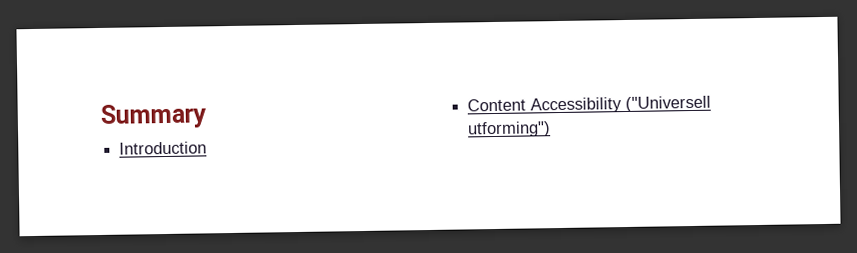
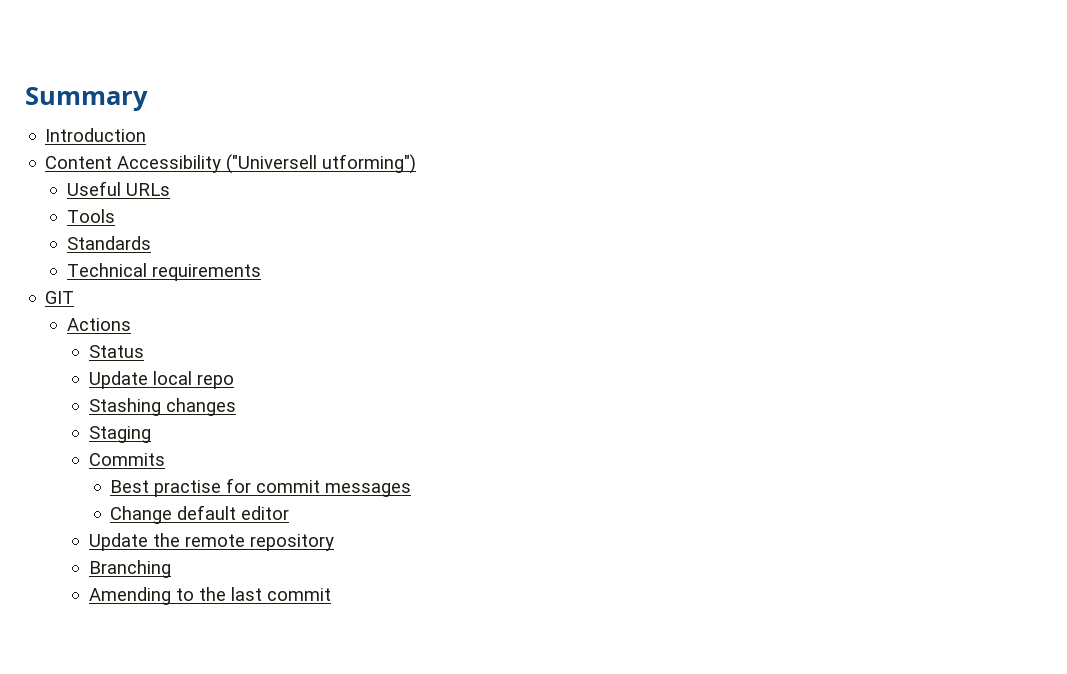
+ Useful URLs
+ Tools
+ Standards
+ Technical requirements
+ GIT
+ Actions
+ Status
+ Update local repo
+ Stashing changes
+ Staging
+ Commits
+ Best practise for commit messages
+ Change default editor
+ Update the remote repository
+ Branching
+ Amending to the last commit

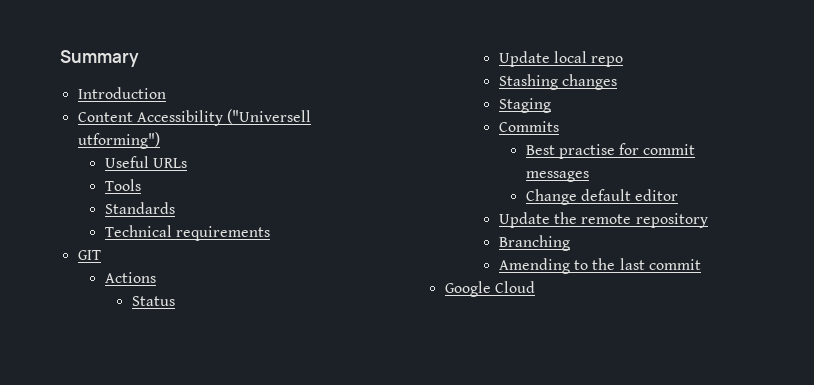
+ Google Cloud

